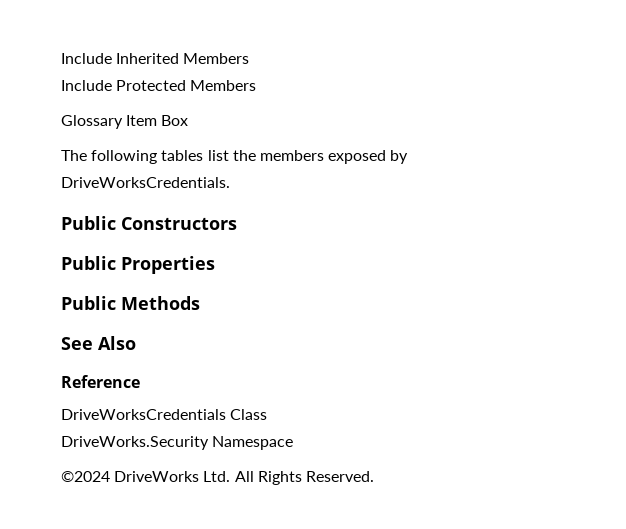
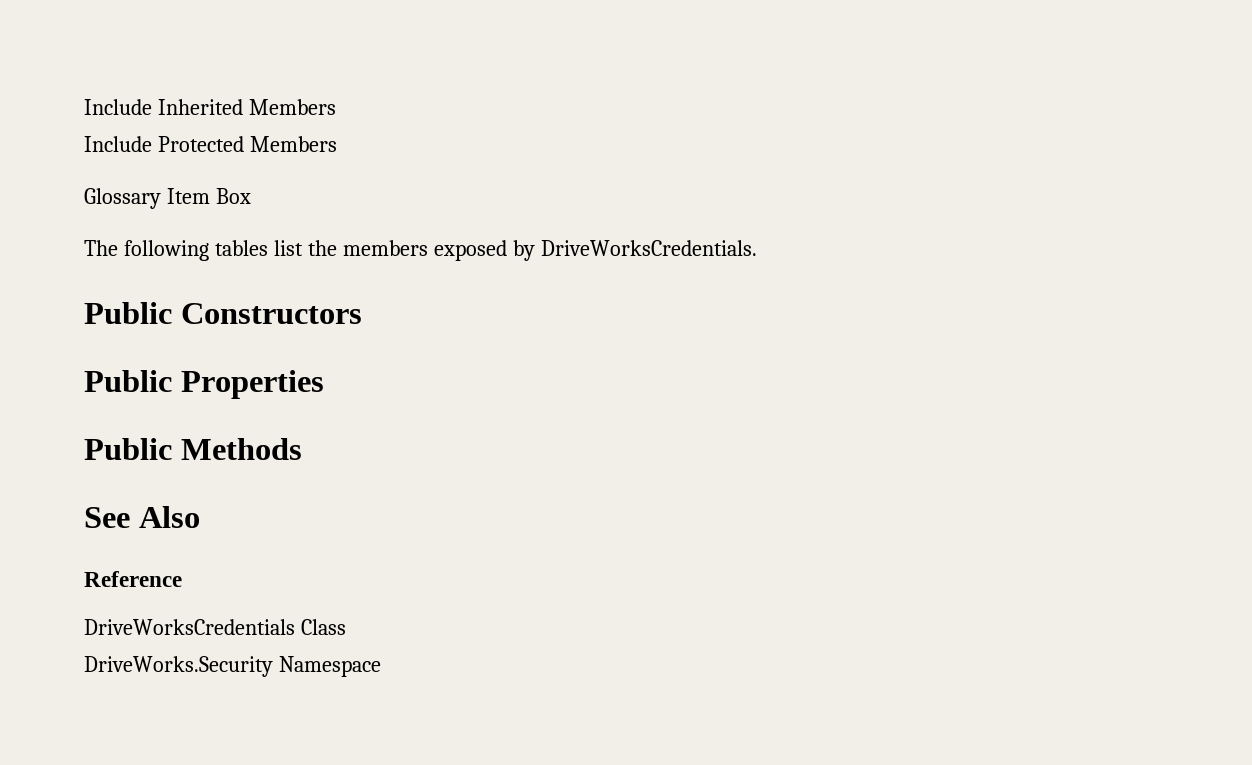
- ©2024 DriveWorks Ltd. All Rights Reserved.

